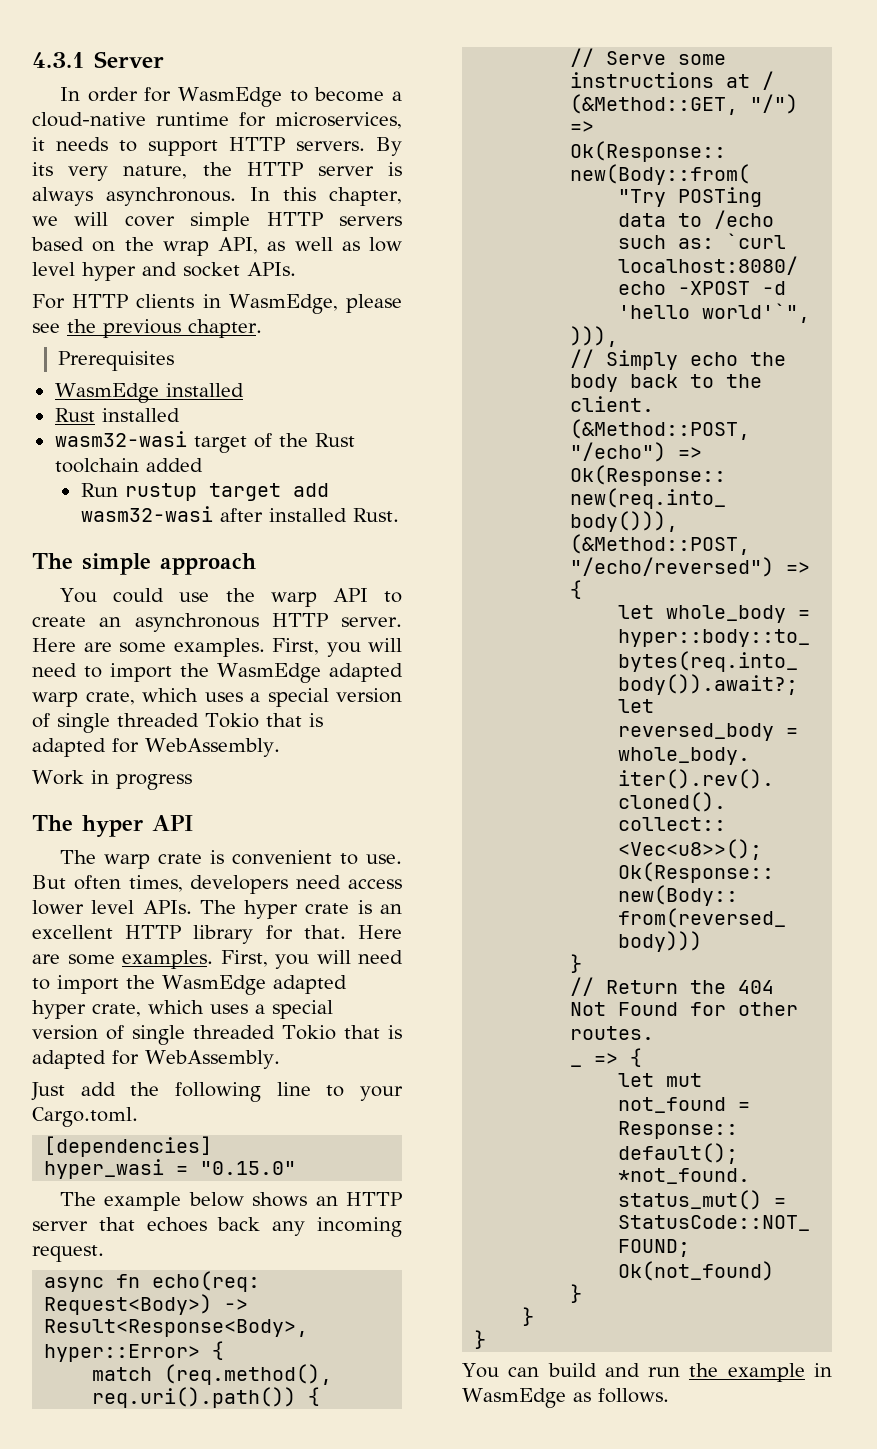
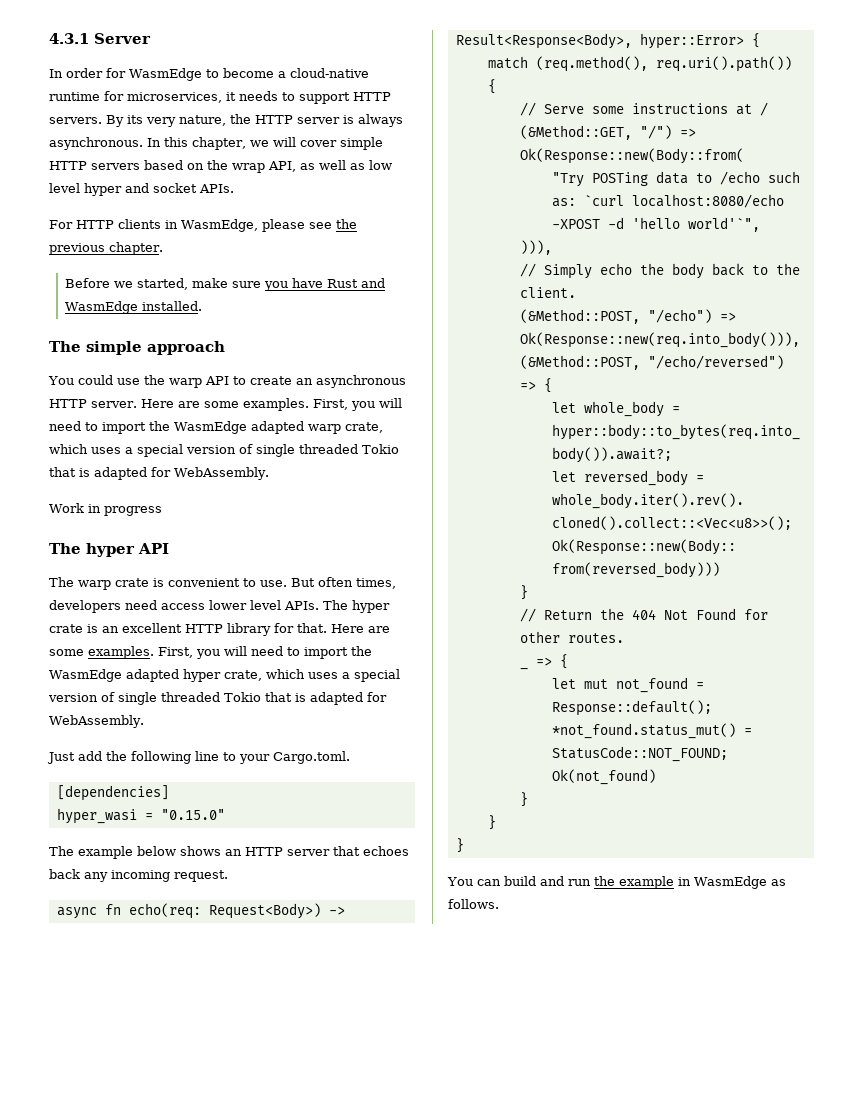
- Prerequisites
- WasmEdge installed
- Rust installed
- wasm32-wasi target of the Rust toolchain added
- Run rustup target add wasm32-wasi after installed Rust.
+ Before we started, make sure you have Rust and WasmEdge installed.

